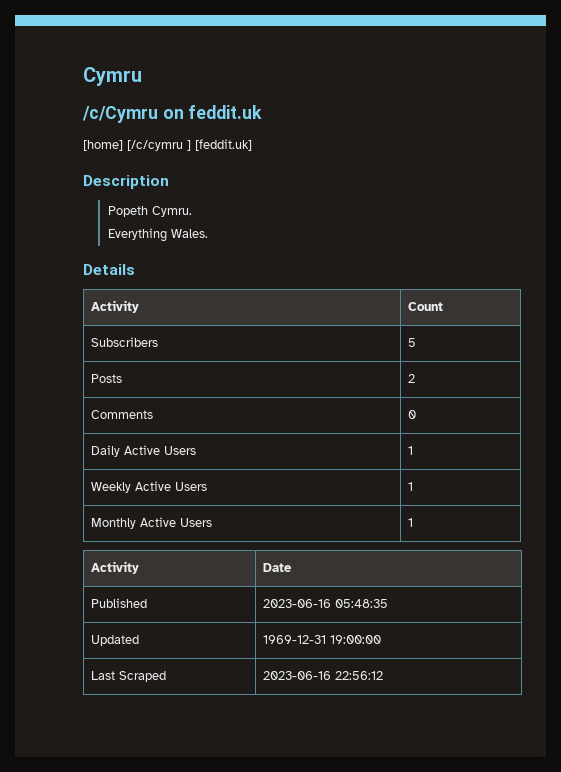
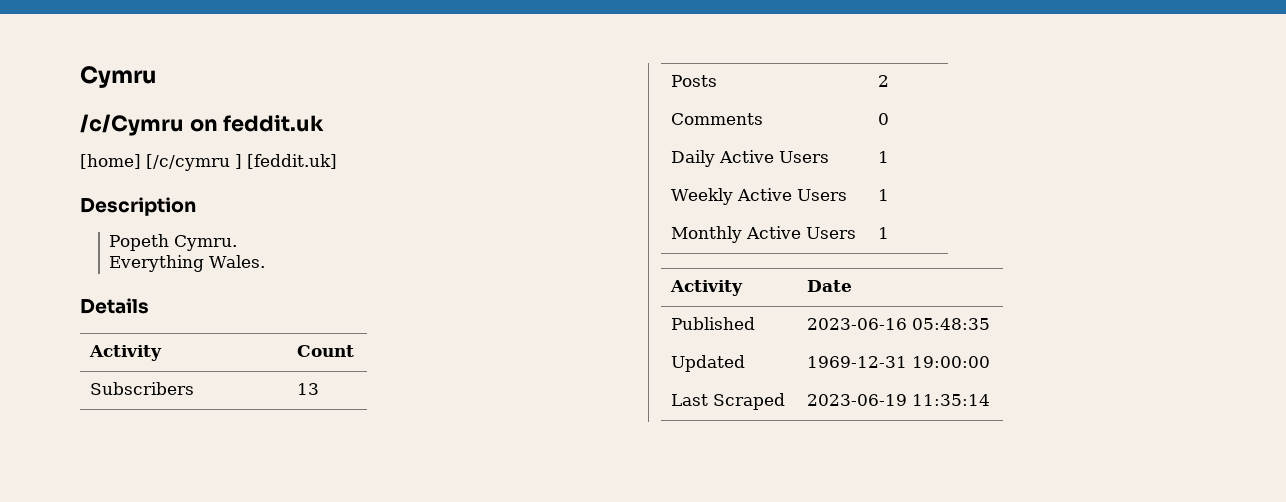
- Subscribers | 5
+ Subscribers | 13
- Last Scraped | 2023-06-16 22:56:12
+ Last Scraped | 2023-06-19 11:35:14

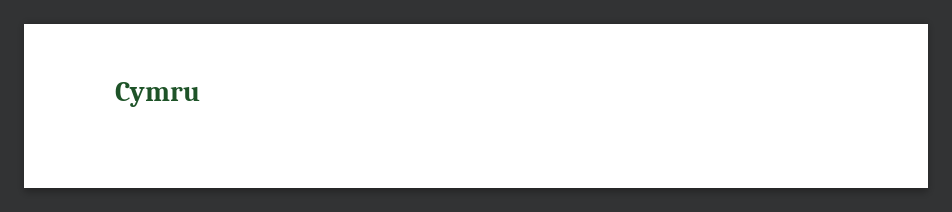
- /c/Cymru on feddit.uk
- [home] [/c/cymru ] [feddit.uk]
- Description
- Popeth Cymru.
- Everything Wales.
- Details
- Activity | Count
- Subscribers | 13
- Posts | 2
- Comments | 0
- Daily Active Users | 1
- Weekly Active Users | 1
- Monthly Active Users | 1
- Activity | Date
- Published | 2023-06-16 05:48:35
- Updated | 1969-12-31 19:00:00
- Last Scraped | 2023-06-19 11:35:14

